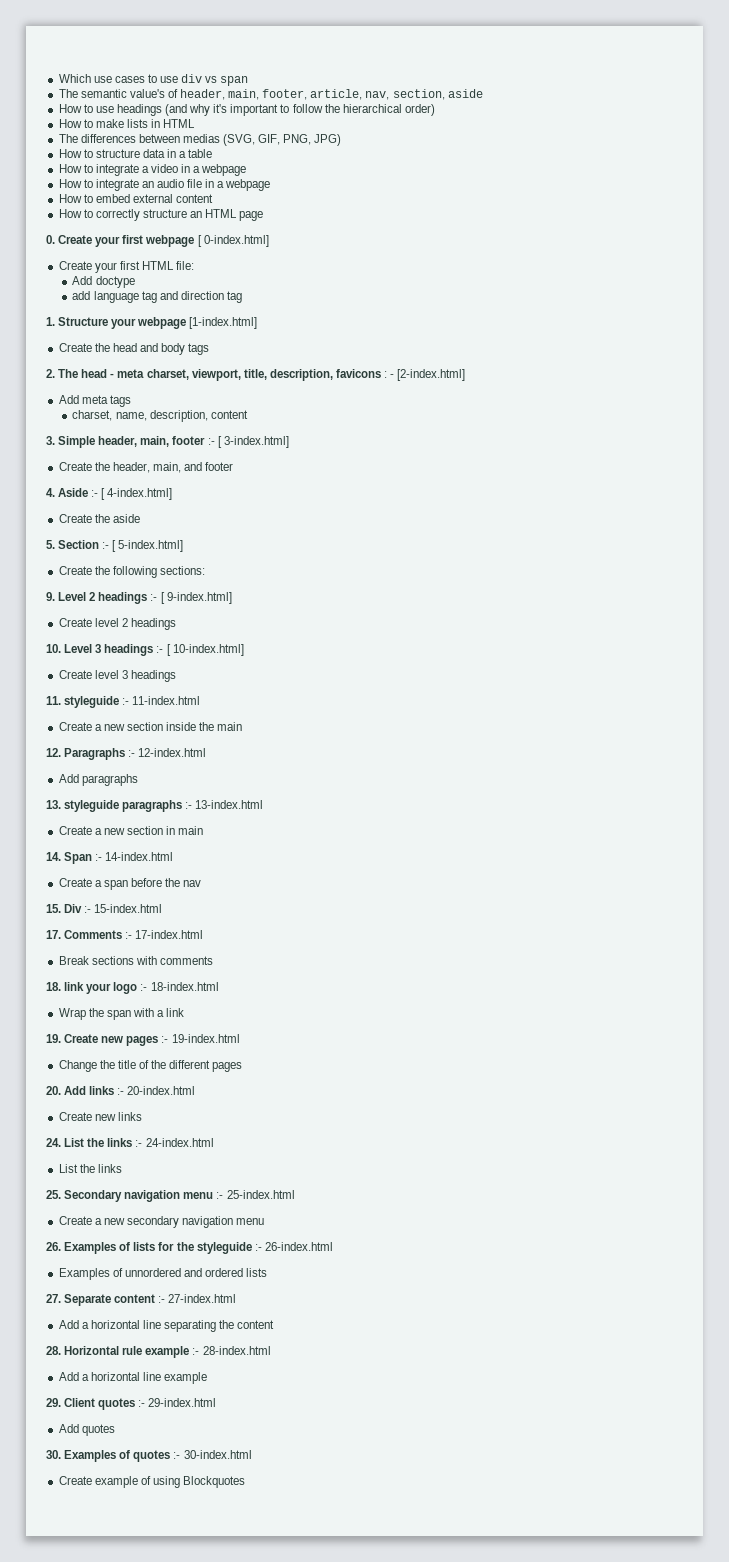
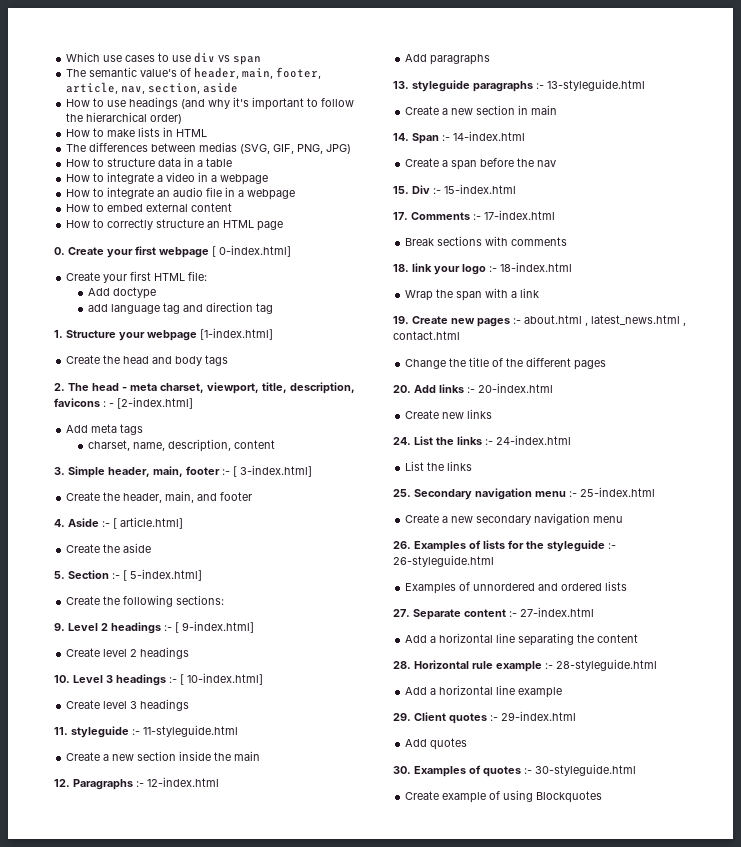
- 4. Aside :- [ 4-index.html]
+ 4. Aside :- [ article.html]
- 11. styleguide :- 11-index.html
+ 11. styleguide :- 11-styleguide.html
- 13. styleguide paragraphs :- 13-index.html
+ 13. styleguide paragraphs :- 13-styleguide.html
- 19. Create new pages :- 19-index.html
+ 19. Create new pages :- about.html , latest_news.html , contact.html
- 26. Examples of lists for the styleguide :- 26-index.html
+ 26. Examples of lists for the styleguide :- 26-styleguide.html
- 28. Horizontal rule example :- 28-index.html
+ 28. Horizontal rule example :- 28-styleguide.html
- 30. Examples of quotes :- 30-index.html
+ 30. Examples of quotes :- 30-styleguide.html

